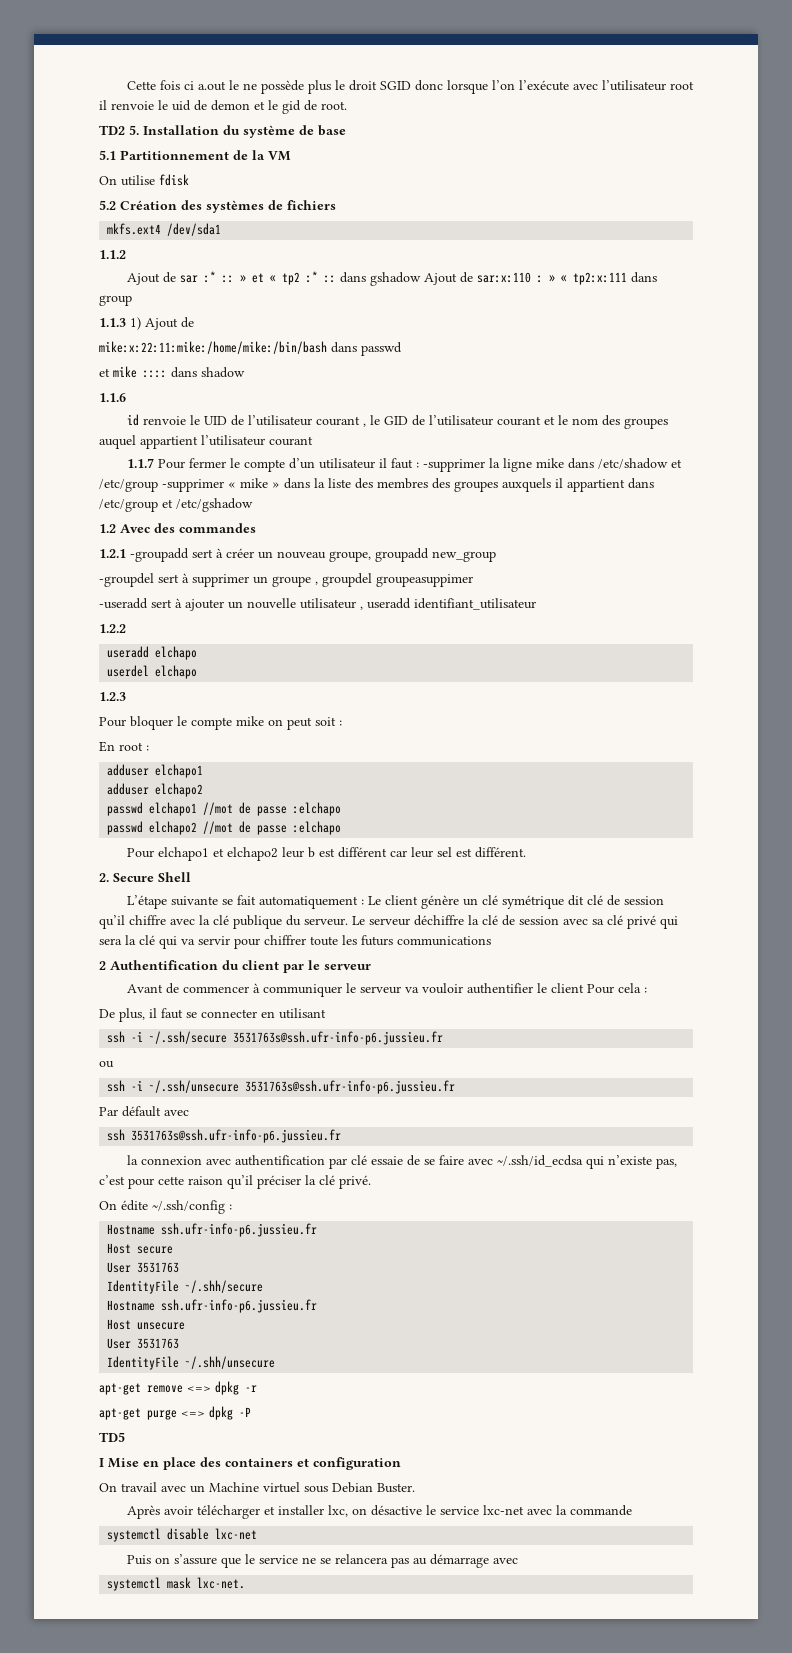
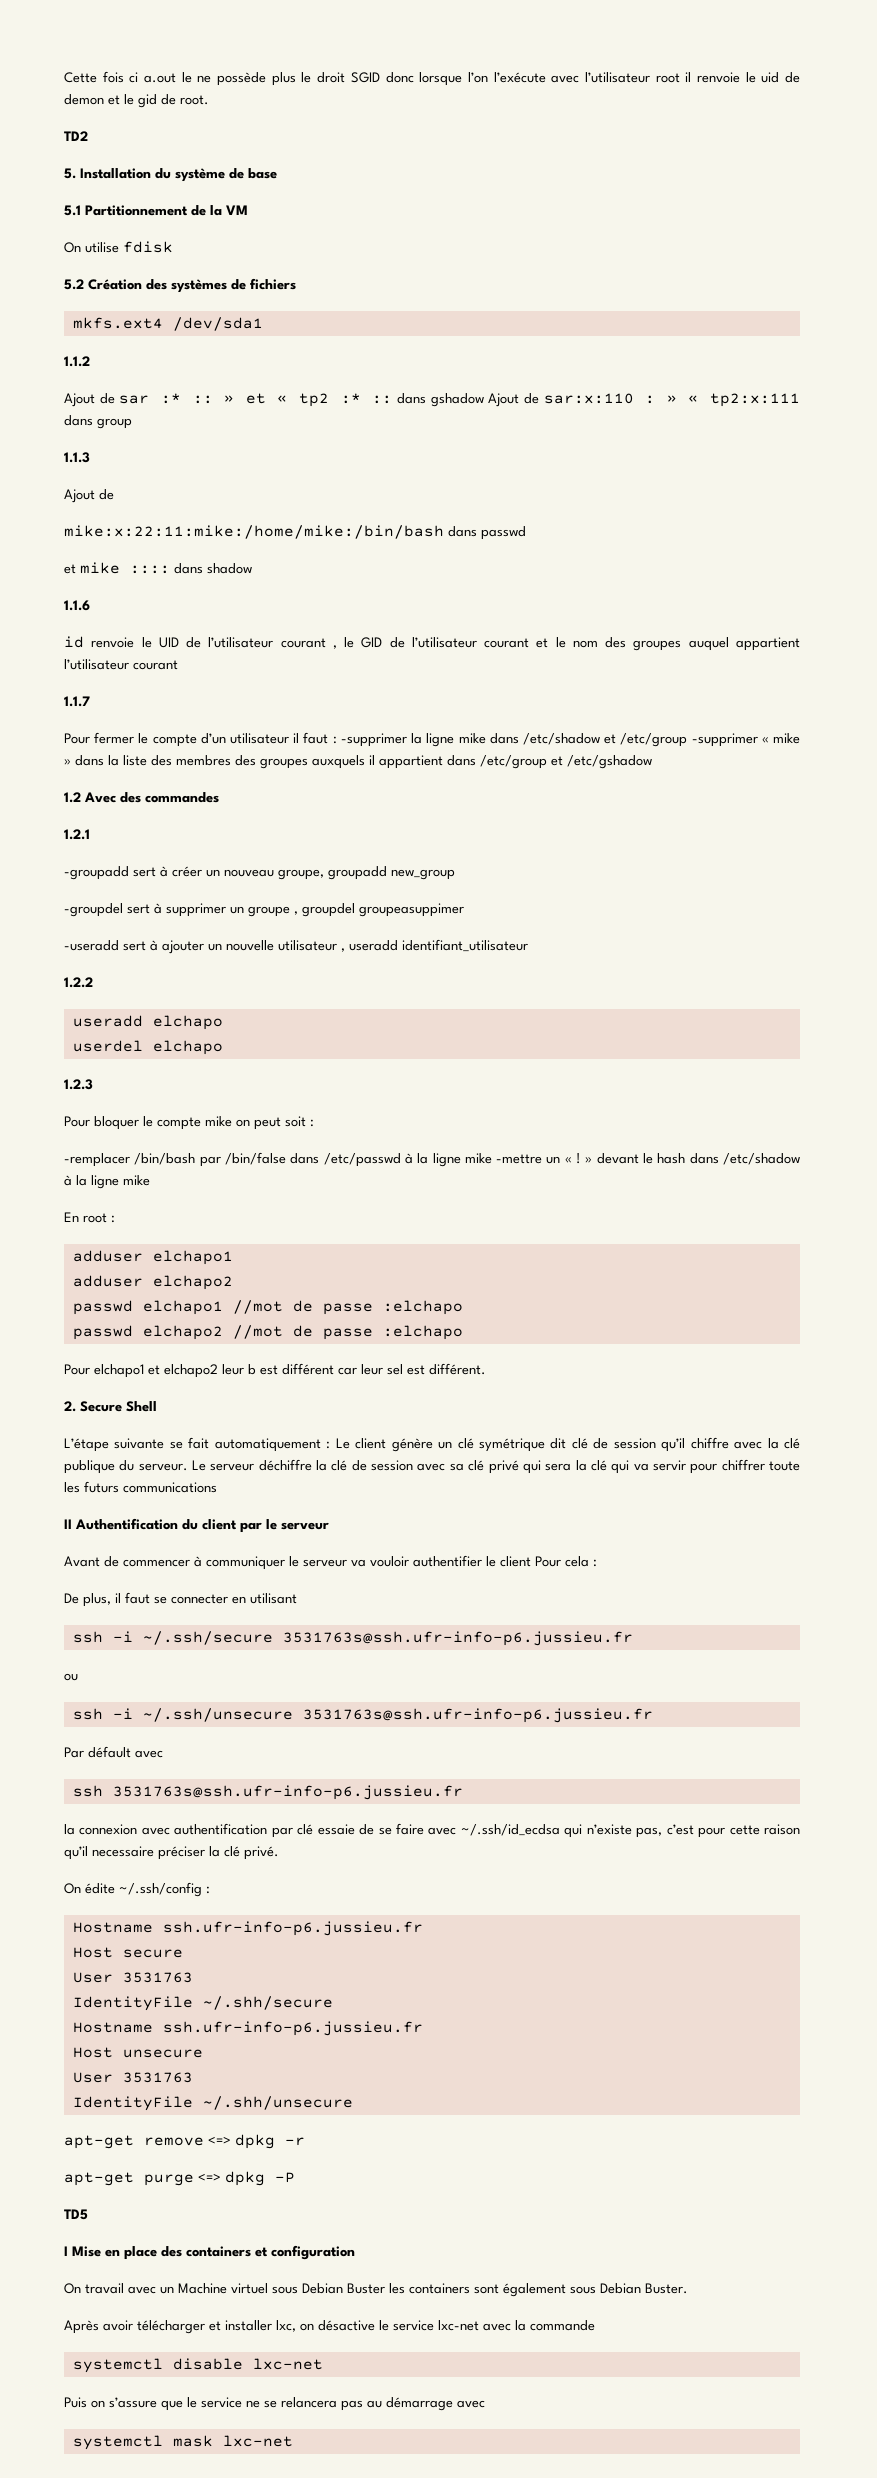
- TD2 5. Installation du système de base
+ TD2
+ 5. Installation du système de base
- 1.1.3 1) Ajout de
+ 1.1.3
+ Ajout de
- 1.1.7 Pour fermer le compte d’un utilisateur il faut : -supprimer la ligne mike dans /etc/shadow et /etc/group -supprimer « mike » dans la liste des membres des groupes auxquels il appartient dans /etc/group et /etc/gshadow
+ 1.1.7
+ Pour fermer le compte d’un utilisateur il faut : -supprimer la ligne mike dans /etc/shadow et /etc/group -supprimer « mike » dans la liste des membres des groupes auxquels il appartient dans /etc/group et /etc/gshadow
- 1.2.1 -groupadd sert à créer un nouveau groupe, groupadd new_group
+ 1.2.1
+ -groupadd sert à créer un nouveau groupe, groupadd new_group
+ -remplacer /bin/bash par /bin/false dans /etc/passwd à la ligne mike -mettre un « ! » devant le hash dans /etc/shadow à la ligne mike
- 2 Authentification du client par le serveur
+ II Authentification du client par le serveur
- la connexion avec authentification par clé essaie de se faire avec ~/.ssh/id_ecdsa qui n’existe pas, c’est pour cette raison qu’il préciser la clé privé.
+ la connexion avec authentification par clé essaie de se faire avec ~/.ssh/id_ecdsa qui n’existe pas, c’est pour cette raison qu’il necessaire préciser la clé privé.
- On travail avec un Machine virtuel sous Debian Buster.
+ On travail avec un Machine virtuel sous Debian Buster les containers sont également sous Debian Buster.
- systemctl mask lxc-net.
+ systemctl mask lxc-net

